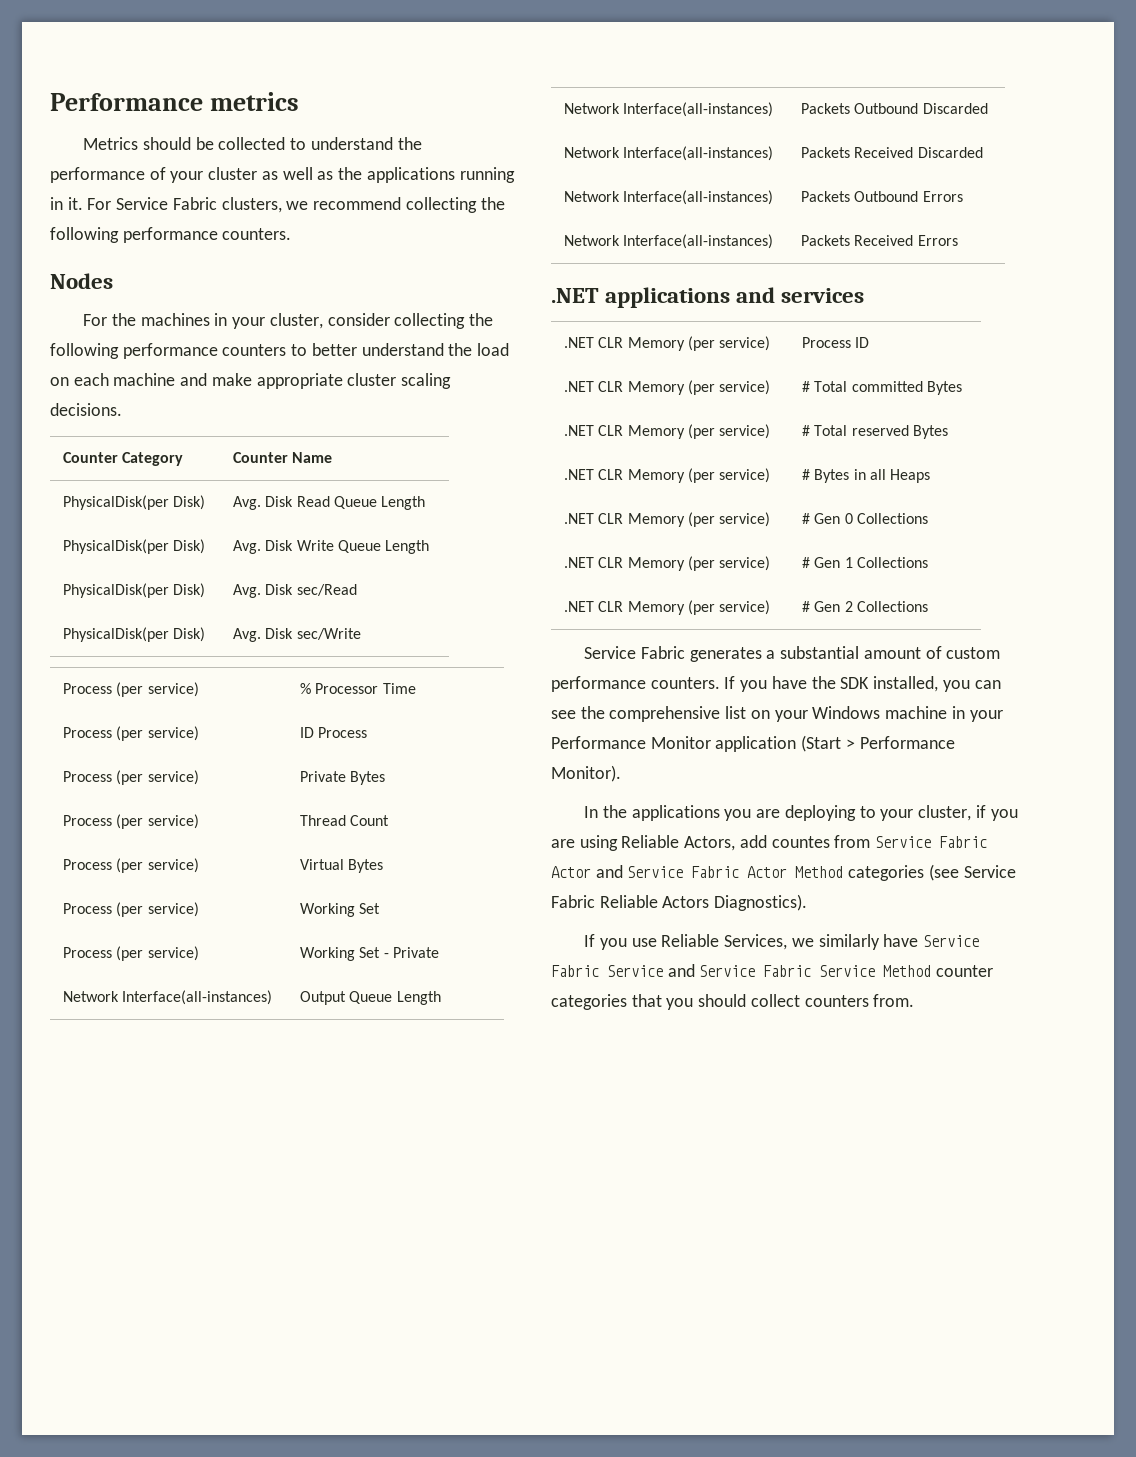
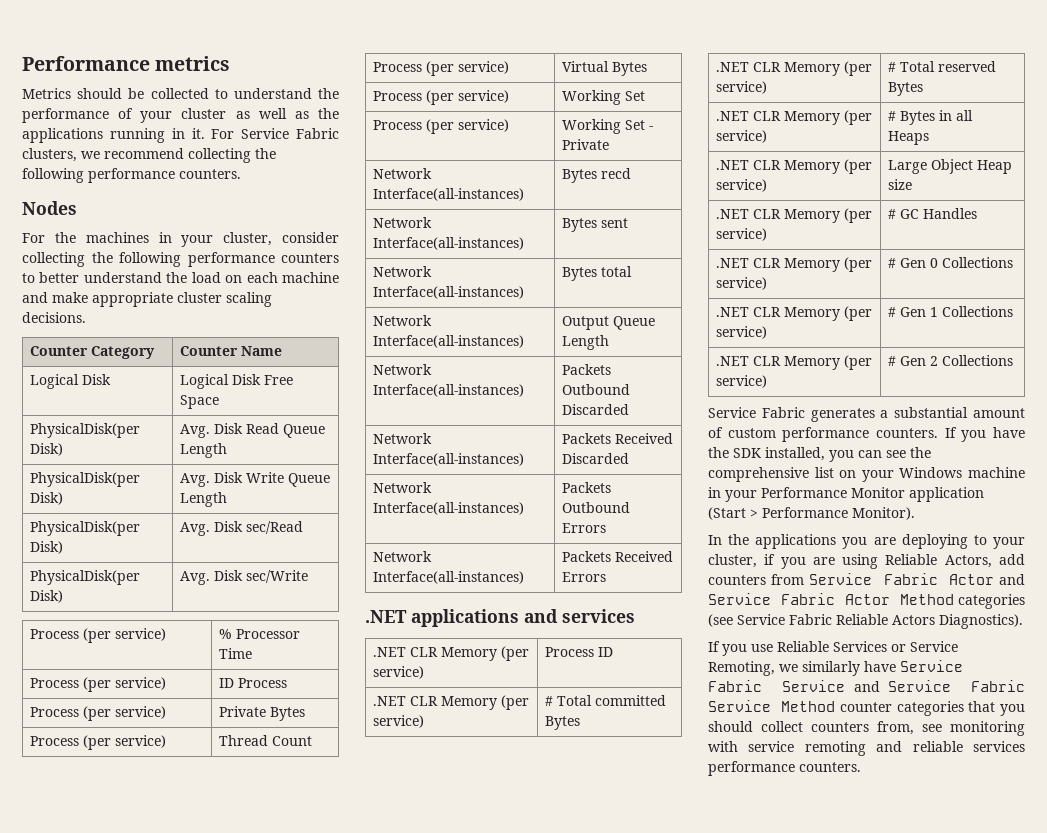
+ Logical Disk | Logical Disk Free Space
+ Network Interface(all-instances) | Bytes recd
+ Network Interface(all-instances) | Bytes sent
+ Network Interface(all-instances) | Bytes total
+ .NET CLR Memory (per service) | Large Object Heap size
+ .NET CLR Memory (per service) | # GC Handles
- In the applications you are deploying to your cluster, if you are using Reliable Actors, add countes from Service Fabric Actor and Service Fabric Actor Method categories (see Service Fabric Reliable Actors Diagnostics).
+ In the applications you are deploying to your cluster, if you are using Reliable Actors, add counters from Service Fabric Actor and Service Fabric Actor Method categories (see Service Fabric Reliable Actors Diagnostics).
- If you use Reliable Services, we similarly have Service Fabric Service and Service Fabric Service Method counter categories that you should collect counters from.
+ If you use Reliable Services or Service Remoting, we similarly have Service Fabric Service and Service Fabric Service Method counter categories that you should collect counters from, see monitoring with service remoting and reliable services performance counters.

